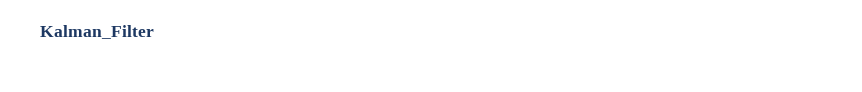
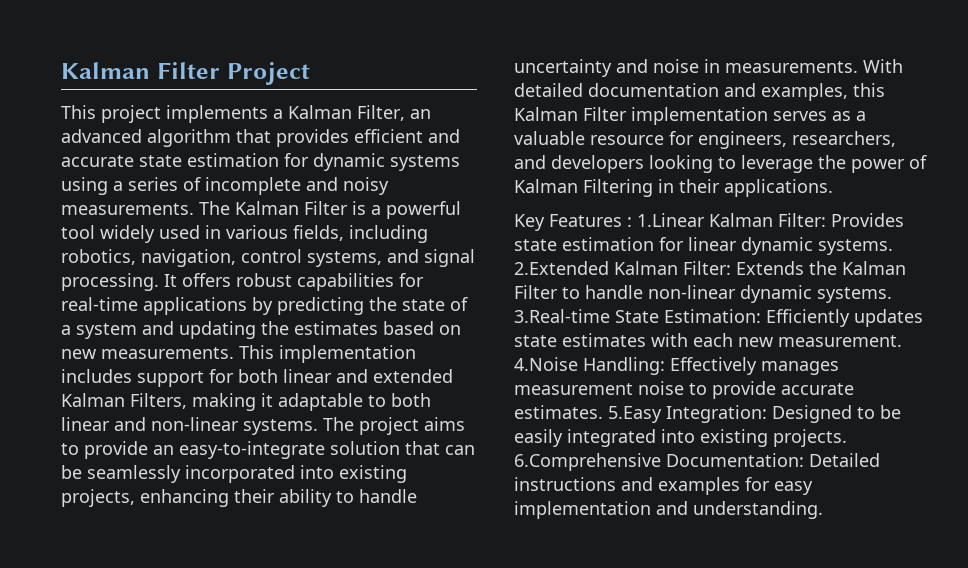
- Kalman_Filter
+ Kalman Filter Project
+ This project implements a Kalman Filter, an advanced algorithm that provides efficient and accurate state estimation for dynamic systems using a series of incomplete and noisy measurements. The Kalman Filter is a powerful tool widely used in various fields, including robotics, navigation, control systems, and signal processing. It offers robust capabilities for real-time applications by predicting the state of a system and updating the estimates based on new measurements. This implementation includes support for both linear and extended Kalman Filters, making it adaptable to both linear and non-linear systems. The project aims to provide an easy-to-integrate solution that can be seamlessly incorporated into existing projects, enhancing their ability to handle uncertainty and noise in measurements. With detailed documentation and examples, this Kalman Filter implementation serves as a valuable resource for engineers, researchers, and developers looking to leverage the power of Kalman Filtering in their applications.
+ Key Features : 1.Linear Kalman Filter: Provides state estimation for linear dynamic systems. 2.Extended Kalman Filter: Extends the Kalman Filter to handle non-linear dynamic systems. 3.Real-time State Estimation: Efficiently updates state estimates with each new measurement. 4.Noise Handling: Effectively manages measurement noise to provide accurate estimates. 5.Easy Integration: Designed to be easily integrated into existing projects. 6.Comprehensive Documentation: Detailed instructions and examples for easy implementation and understanding.

